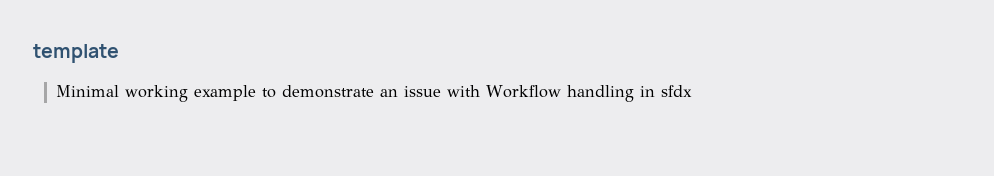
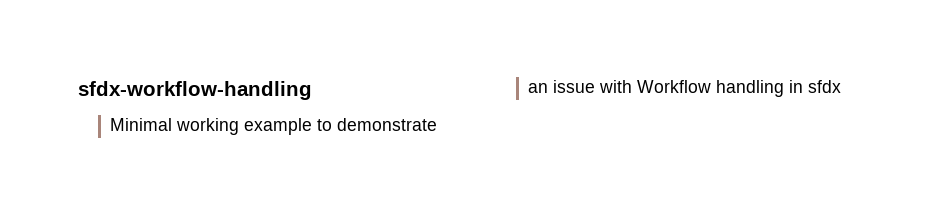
- template
+ sfdx-workflow-handling

